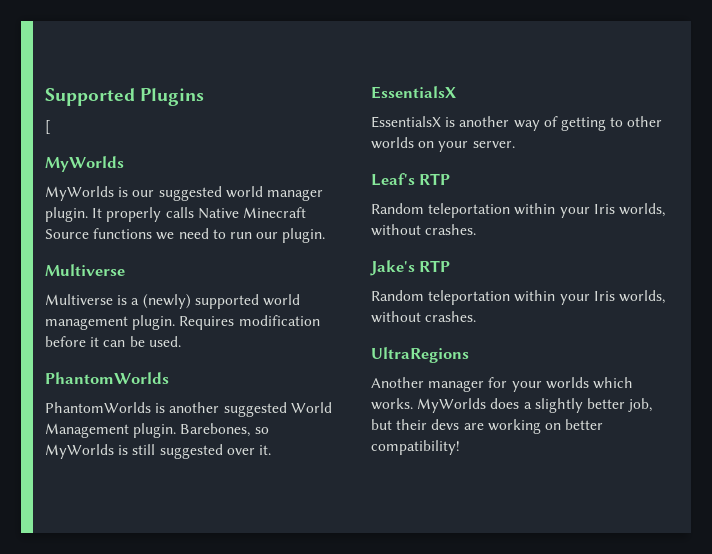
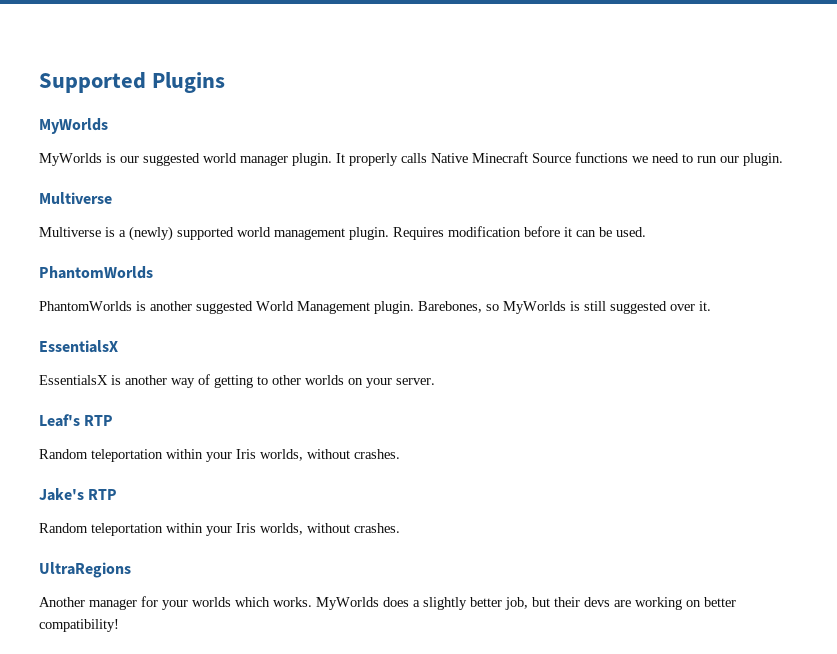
- [

